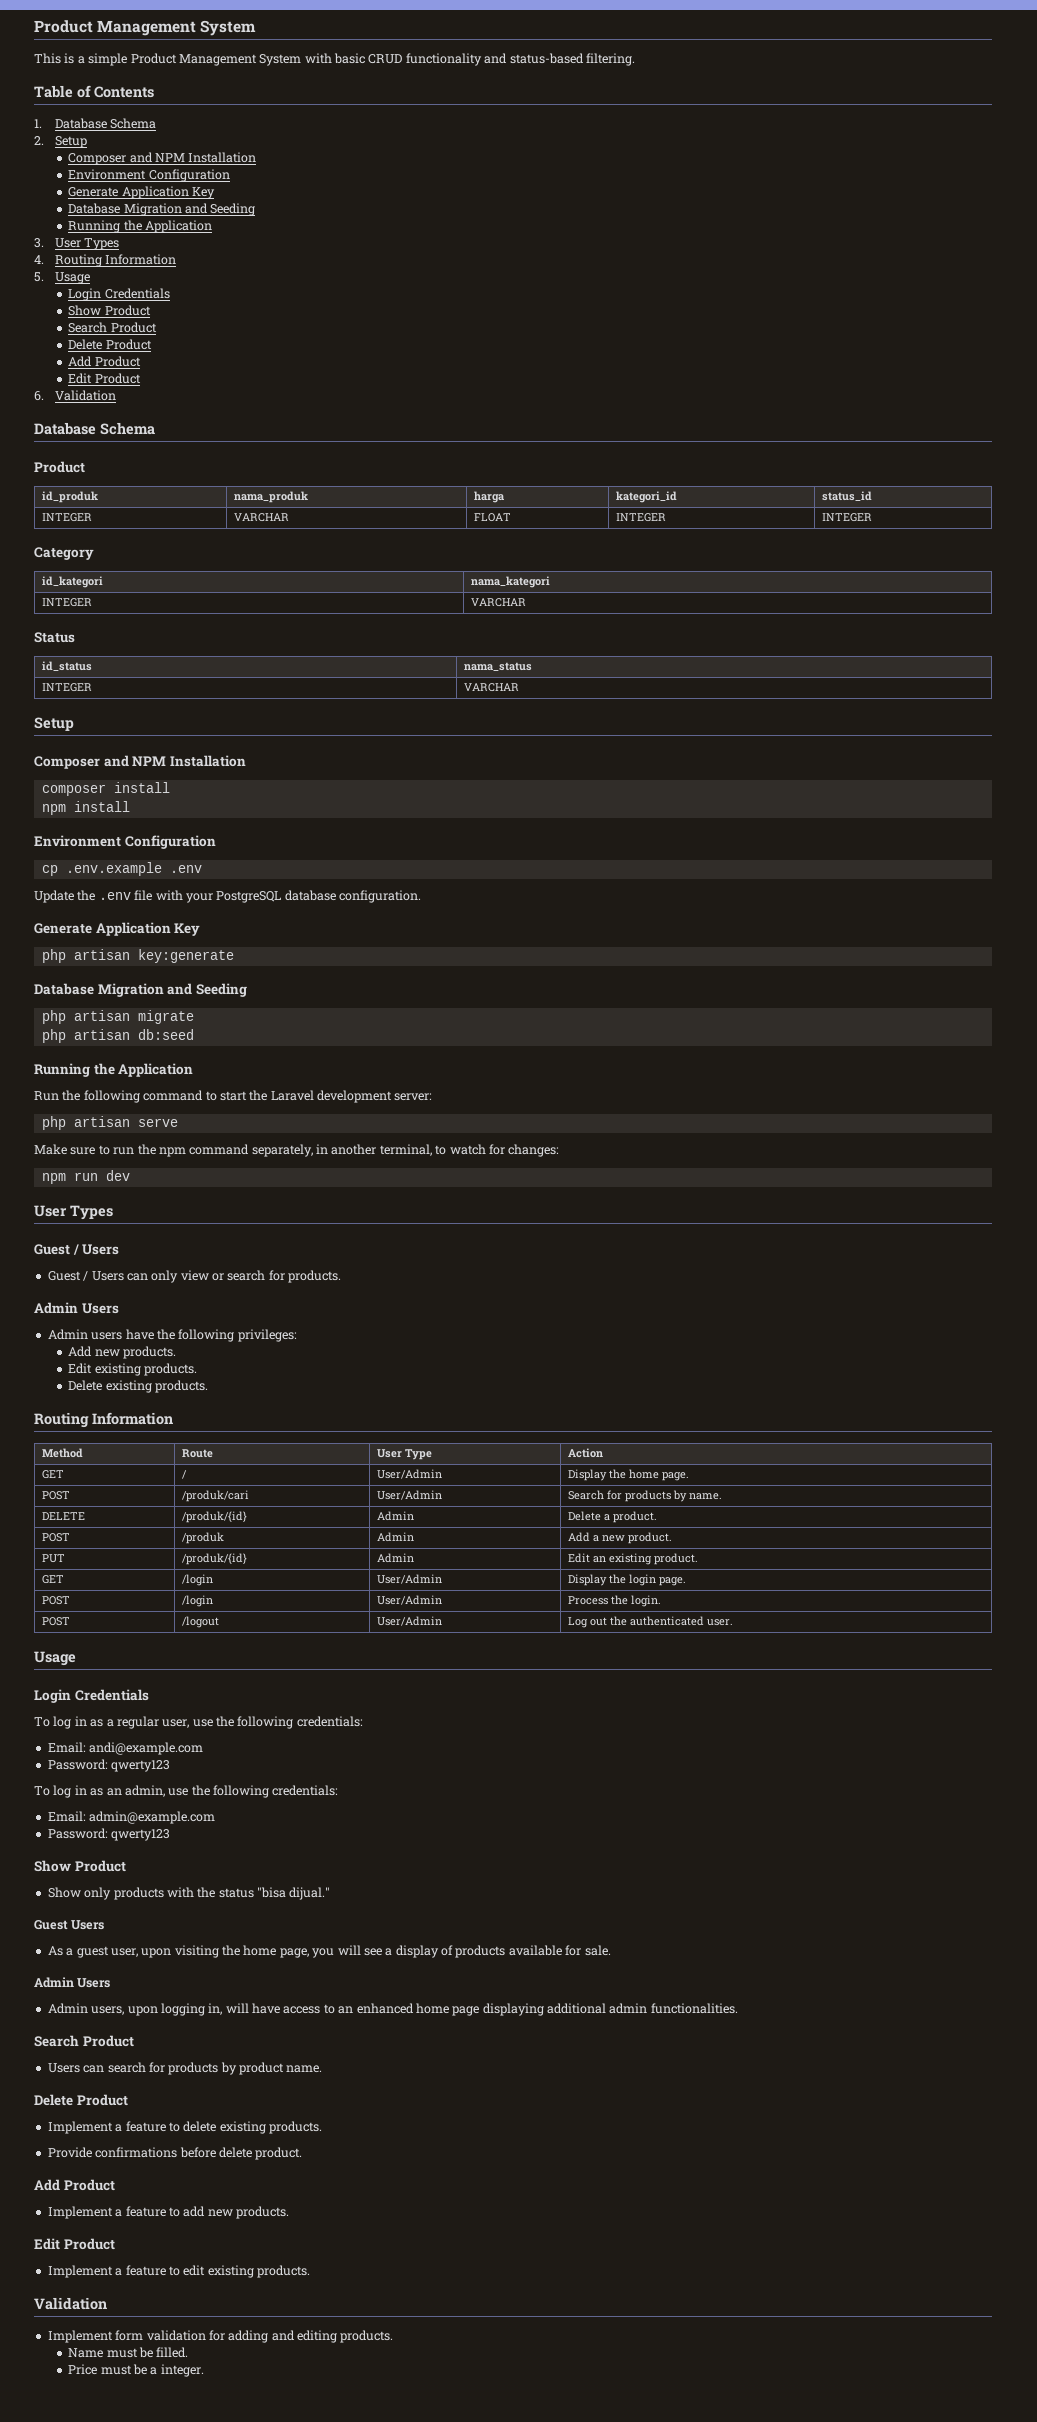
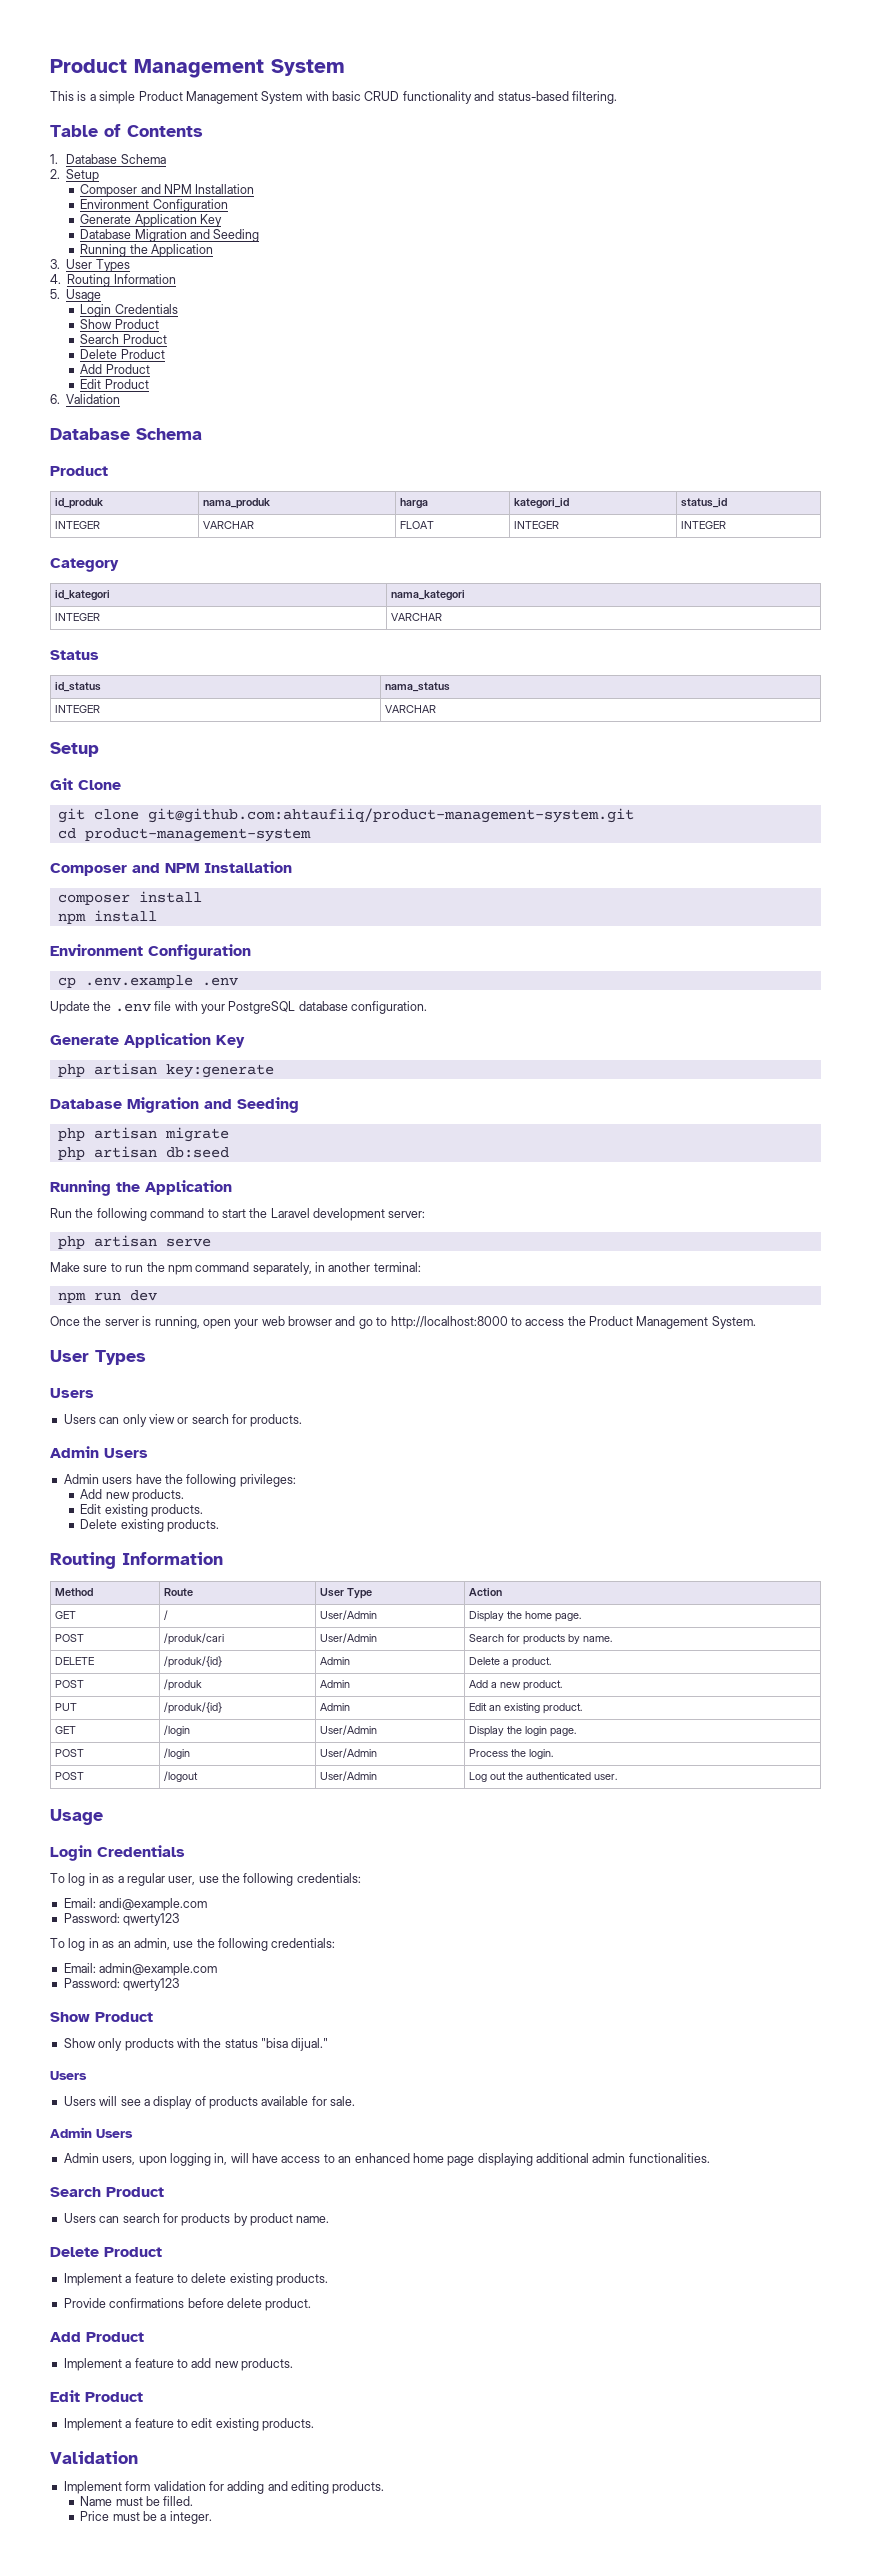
+ Git Clone
+ git clone git@github.com:ahtaufiiq/product-management-system.git
+ cd product-management-system
- Make sure to run the npm command separately, in another terminal, to watch for changes:
+ Make sure to run the npm command separately, in another terminal:
  npm run dev
+ Once the server is running, open your web browser and go to http://localhost:8000 to access the Product Management System.
  User Types
- Guest / Users
- Guest / Users can only view or search for products.
+ Users
+ Users can only view or search for products.
  Show only products with the status "bisa dijual."
- Guest Users
- As a guest user, upon visiting the home page, you will see a display of products available for sale.
+ Users
+ Users will see a display of products available for sale.

